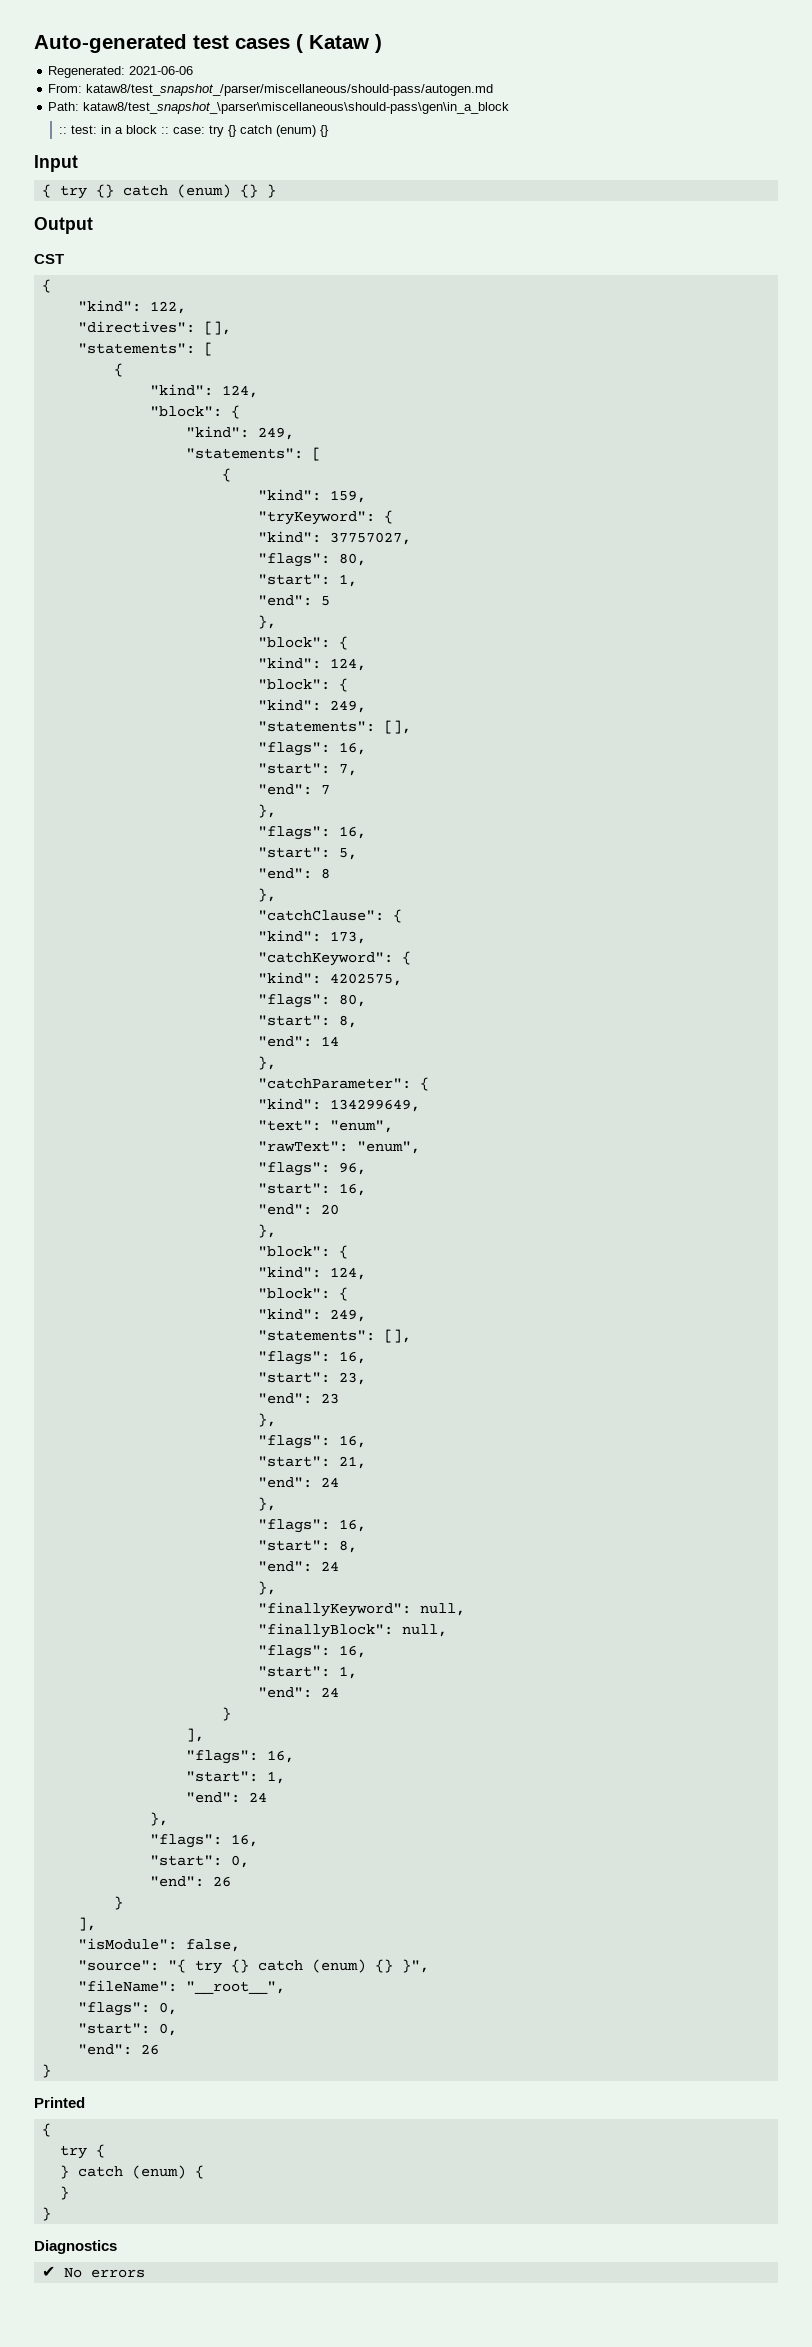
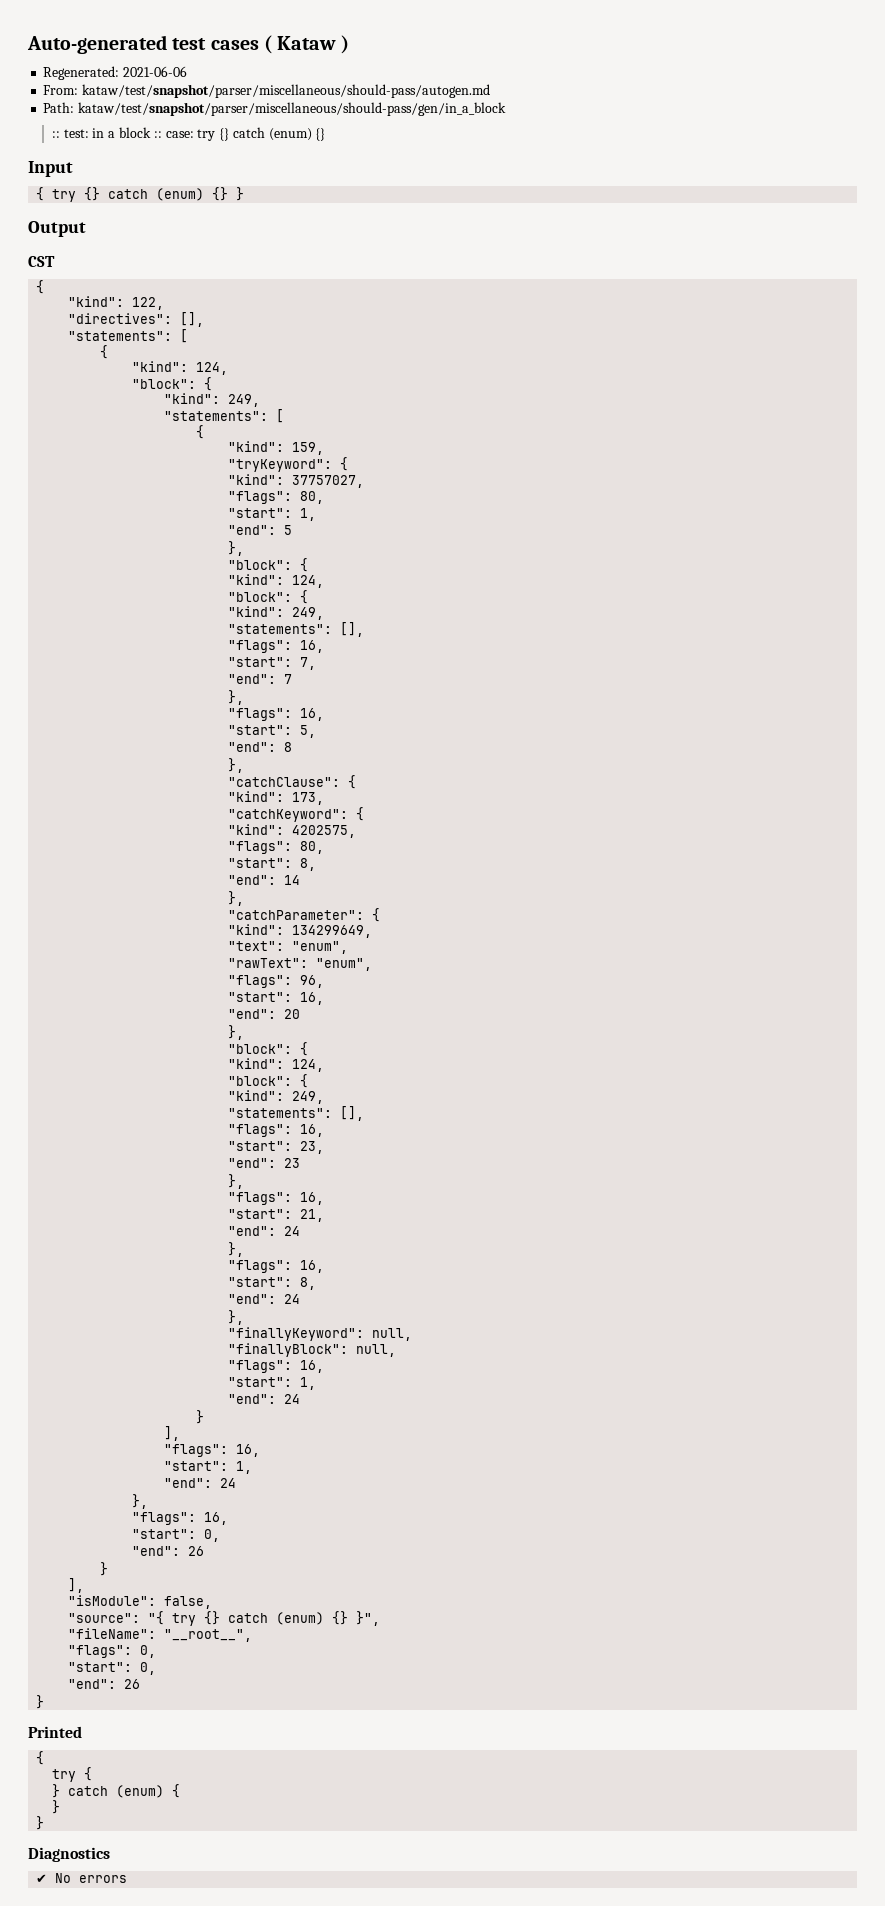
- From: kataw8/test_snapshot_/parser/miscellaneous/should-pass/autogen.md
+ From: kataw/test/snapshot/parser/miscellaneous/should-pass/autogen.md
- Path: kataw8/test_snapshot_\parser\miscellaneous\should-pass\gen\in_a_block
+ Path: kataw/test/snapshot/parser/miscellaneous/should-pass/gen/in_a_block

